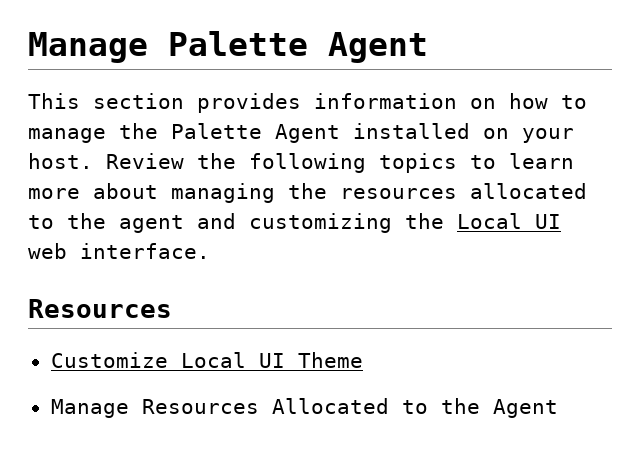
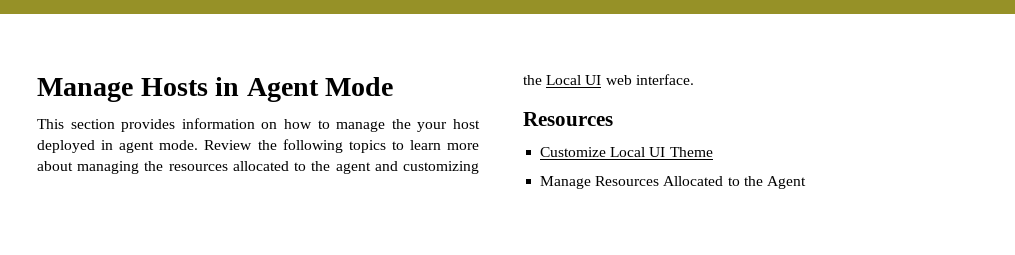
- Manage Palette Agent
+ Manage Hosts in Agent Mode
- This section provides information on how to manage the Palette Agent installed on your host.
+ This section provides information on how to manage the your host deployed in agent mode.

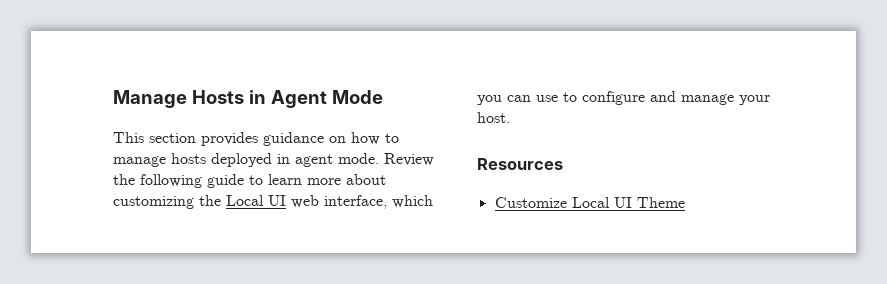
- This section provides information on how to manage the your host deployed in agent mode.
+ This section provides guidance on how to manage hosts deployed in agent mode.
- Review the following topics to learn more about managing the resources allocated to the agent and customizing the Local UI web interface.
+ Review the following guide to learn more about customizing the Local UI web interface, which you can use to configure and manage your host.
- Manage Resources Allocated to the Agent

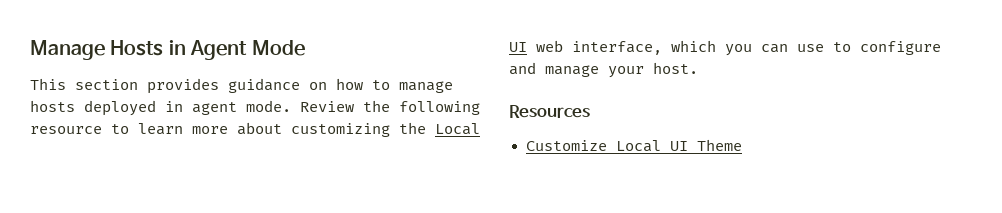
- Review the following guide to learn more about customizing the Local UI web interface, which you can use to configure and manage your host.
+ Review the following resource to learn more about customizing the Local UI web interface, which you can use to configure and manage your host.

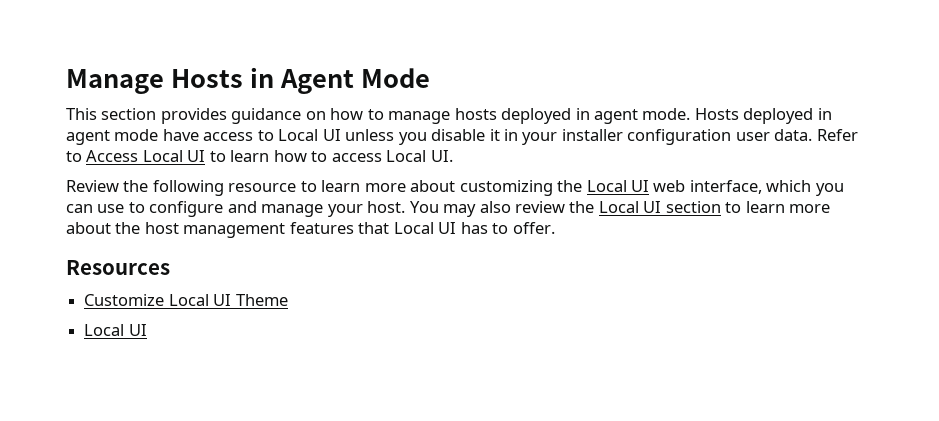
- This section provides guidance on how to manage hosts deployed in agent mode. Review the following resource to learn more about customizing the Local UI web interface, which you can use to configure and manage your host.
+ This section provides guidance on how to manage hosts deployed in agent mode. Hosts deployed in agent mode have access to Local UI unless you disable it in your installer configuration user data. Refer to Access Local UI to learn how to access Local UI.
+ Review the following resource to learn more about customizing the Local UI web interface, which you can use to configure and manage your host. You may also review the Local UI section to learn more about the host management features that Local UI has to offer.
  Customize Local UI Theme
+ Local UI

